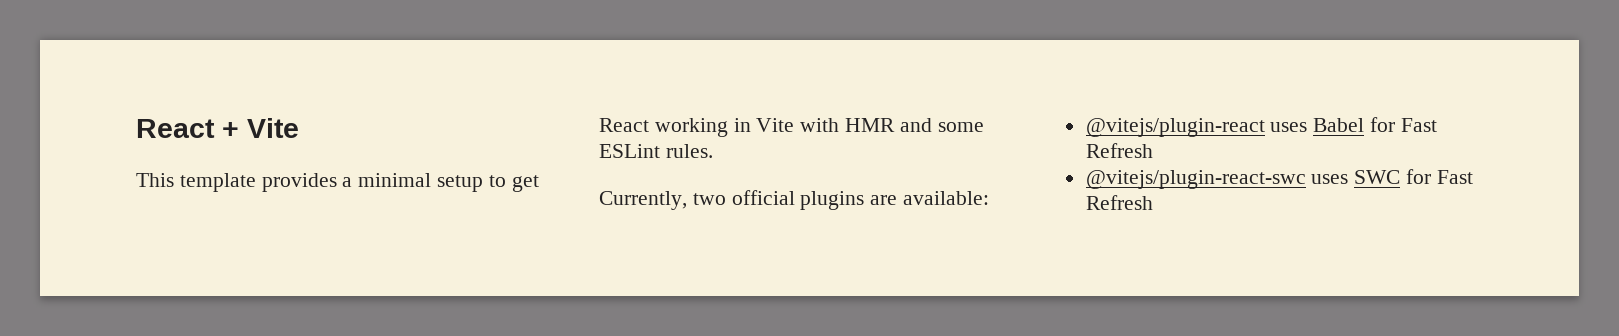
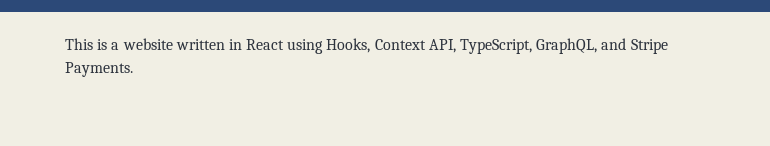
- React + Vite
- This template provides a minimal setup to get React working in Vite with HMR and some ESLint rules.
- Currently, two official plugins are available:
- @vitejs/plugin-react uses Babel for Fast Refresh
- @vitejs/plugin-react-swc uses SWC for Fast Refresh
+ This is a website written in React using Hooks, Context API, TypeScript, GraphQL, and Stripe Payments.

